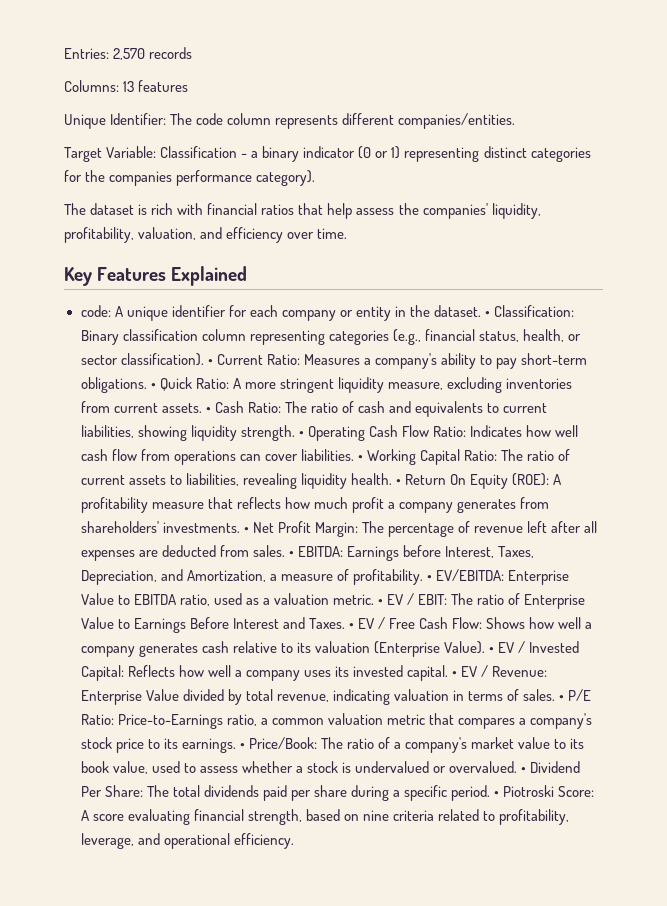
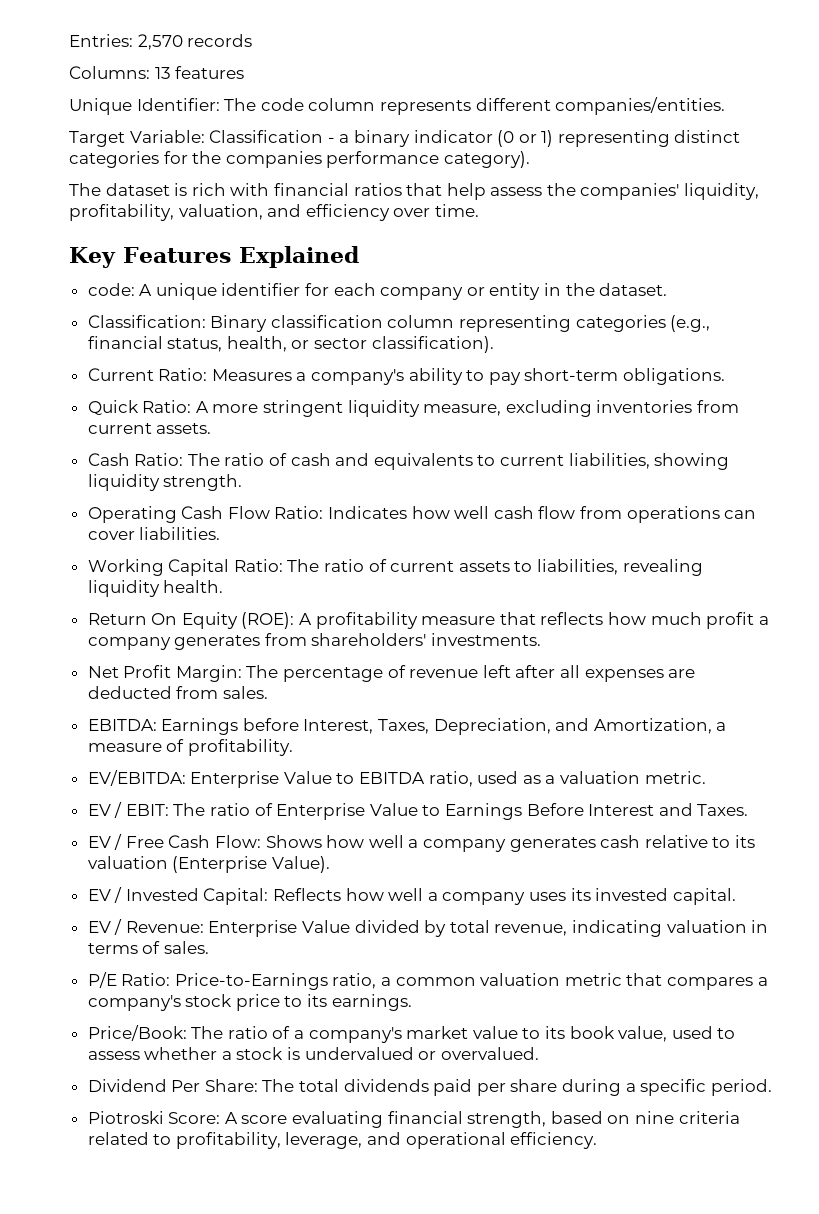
- A unique identifier for each company or entity in the dataset. • Classification:
+ A unique identifier for each company or entity in the dataset.
+ Classification:
- Binary classification column representing categories (e.g., financial status, health, or sector classification). • Current Ratio:
+ Binary classification column representing categories (e.g., financial status, health, or sector classification).
+ Current Ratio:
- Measures a company's ability to pay short-term obligations. • Quick Ratio:
+ Measures a company's ability to pay short-term obligations.
+ Quick Ratio:
- A more stringent liquidity measure, excluding inventories from current assets. • Cash Ratio:
+ A more stringent liquidity measure, excluding inventories from current assets.
+ Cash Ratio:
- The ratio of cash and equivalents to current liabilities, showing liquidity strength. • Operating Cash Flow Ratio:
+ The ratio of cash and equivalents to current liabilities, showing liquidity strength.
+ Operating Cash Flow Ratio:
- Indicates how well cash flow from operations can cover liabilities. • Working Capital Ratio:
+ Indicates how well cash flow from operations can cover liabilities.
+ Working Capital Ratio:
- The ratio of current assets to liabilities, revealing liquidity health. • Return On Equity (ROE):
+ The ratio of current assets to liabilities, revealing liquidity health.
+ Return On Equity (ROE):
- A profitability measure that reflects how much profit a company generates from shareholders' investments. • Net Profit Margin:
+ A profitability measure that reflects how much profit a company generates from shareholders' investments.
+ Net Profit Margin:
- The percentage of revenue left after all expenses are deducted from sales. • EBITDA:
+ The percentage of revenue left after all expenses are deducted from sales.
+ EBITDA:
- Earnings before Interest, Taxes, Depreciation, and Amortization, a measure of profitability. • EV/EBITDA:
+ Earnings before Interest, Taxes, Depreciation, and Amortization, a measure of profitability.
+ EV/EBITDA:
- Enterprise Value to EBITDA ratio, used as a valuation metric. • EV / EBIT:
+ Enterprise Value to EBITDA ratio, used as a valuation metric.
+ EV / EBIT:
- The ratio of Enterprise Value to Earnings Before Interest and Taxes. • EV / Free Cash Flow:
+ The ratio of Enterprise Value to Earnings Before Interest and Taxes.
+ EV / Free Cash Flow:
- Shows how well a company generates cash relative to its valuation (Enterprise Value). • EV / Invested Capital:
+ Shows how well a company generates cash relative to its valuation (Enterprise Value).
+ EV / Invested Capital:
- Reflects how well a company uses its invested capital. • EV / Revenue:
+ Reflects how well a company uses its invested capital.
+ EV / Revenue:
- Enterprise Value divided by total revenue, indicating valuation in terms of sales. • P/E Ratio:
+ Enterprise Value divided by total revenue, indicating valuation in terms of sales.
+ P/E Ratio:
- Price-to-Earnings ratio, a common valuation metric that compares a company's stock price to its earnings. • Price/Book:
+ Price-to-Earnings ratio, a common valuation metric that compares a company's stock price to its earnings.
+ Price/Book:
- The ratio of a company's market value to its book value, used to assess whether a stock is undervalued or overvalued. • Dividend Per Share:
+ The ratio of a company's market value to its book value, used to assess whether a stock is undervalued or overvalued.
+ Dividend Per Share:
- The total dividends paid per share during a specific period. • Piotroski Score:
+ The total dividends paid per share during a specific period.
+ Piotroski Score:

